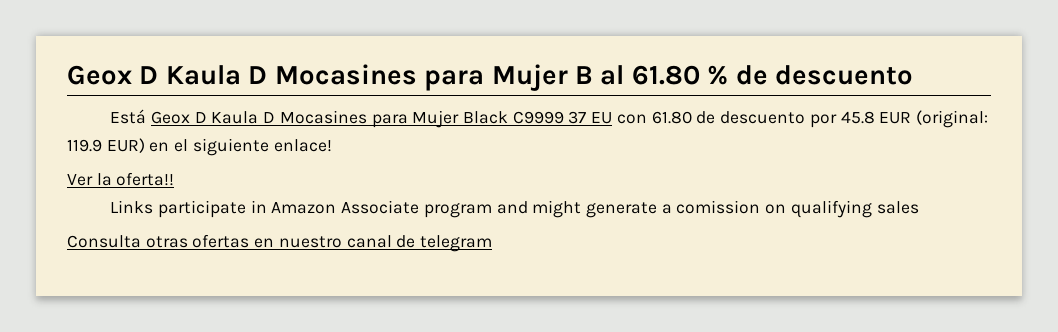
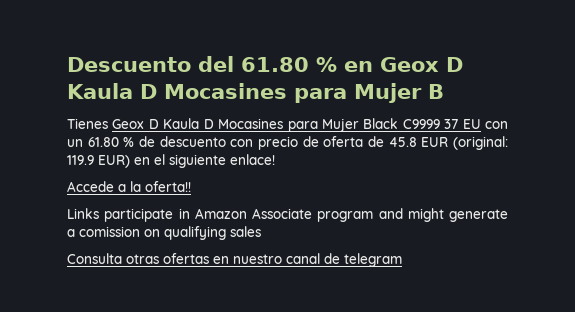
- Geox D Kaula D Mocasines para Mujer B al 61.80 % de descuento
- Está Geox D Kaula D Mocasines para Mujer Black C9999 37 EU con 61.80 de descuento por 45.8 EUR (original: 119.9 EUR) en el siguiente enlace!
+ Descuento del 61.80 % en Geox D Kaula D Mocasines para Mujer B
+ Tienes Geox D Kaula D Mocasines para Mujer Black C9999 37 EU con un 61.80 % de descuento con precio de oferta de 45.8 EUR (original: 119.9 EUR) en el siguiente enlace!
- Ver la oferta!!
+ Accede a la oferta!!

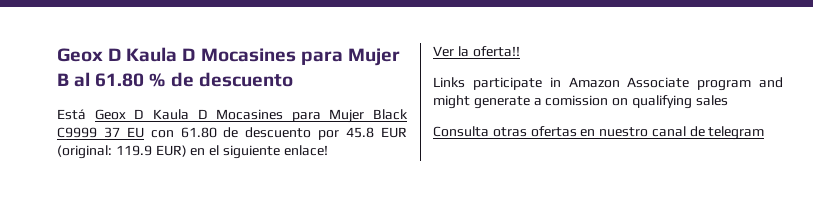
- Descuento del 61.80 % en Geox D Kaula D Mocasines para Mujer B
- Tienes Geox D Kaula D Mocasines para Mujer Black C9999 37 EU con un 61.80 % de descuento con precio de oferta de 45.8 EUR (original: 119.9 EUR) en el siguiente enlace!
+ Geox D Kaula D Mocasines para Mujer B al 61.80 % de descuento
+ Está Geox D Kaula D Mocasines para Mujer Black C9999 37 EU con 61.80 de descuento por 45.8 EUR (original: 119.9 EUR) en el siguiente enlace!
- Accede a la oferta!!
+ Ver la oferta!!

